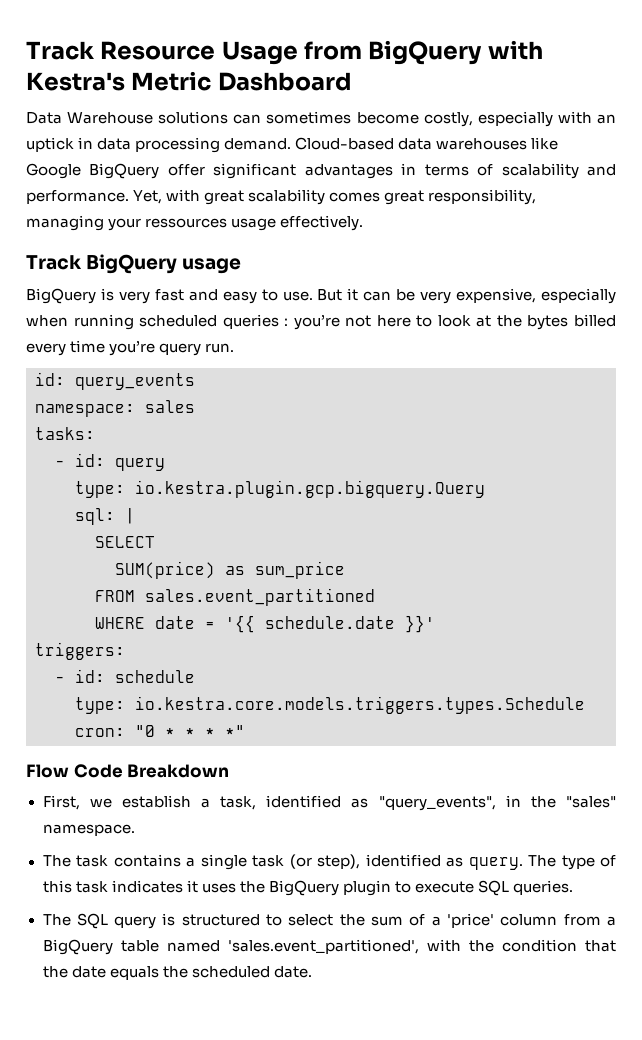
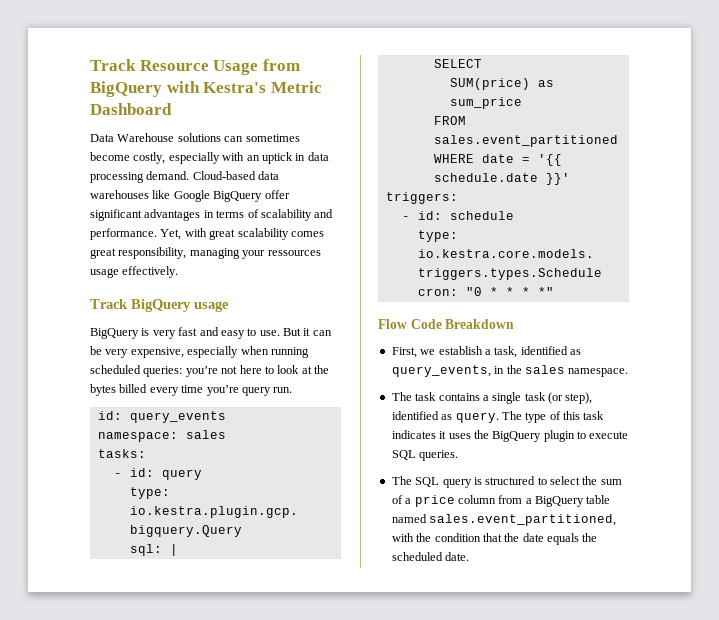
- But it can be very expensive, especially when running scheduled queries : you’re not here to look at the bytes billed every time you’re query run.
+ But it can be very expensive, especially when running scheduled queries: you’re not here to look at the bytes billed every time you’re query run.
- First, we establish a task, identified as "query_events", in the "sales" namespace.
+ First, we establish a task, identified as query_events, in the sales namespace.
- The SQL query is structured to select the sum of a 'price' column from a BigQuery table named 'sales.event_partitioned', with the condition that the date equals the scheduled date.
+ The SQL query is structured to select the sum of a price column from a BigQuery table named sales.event_partitioned, with the condition that the date equals the scheduled date.

